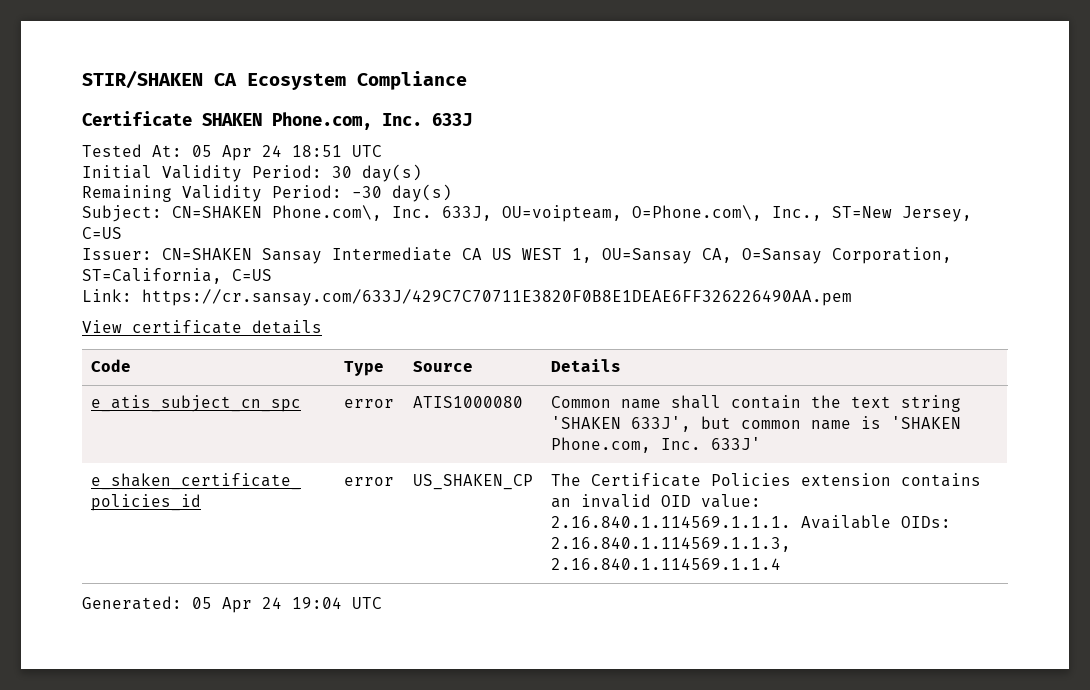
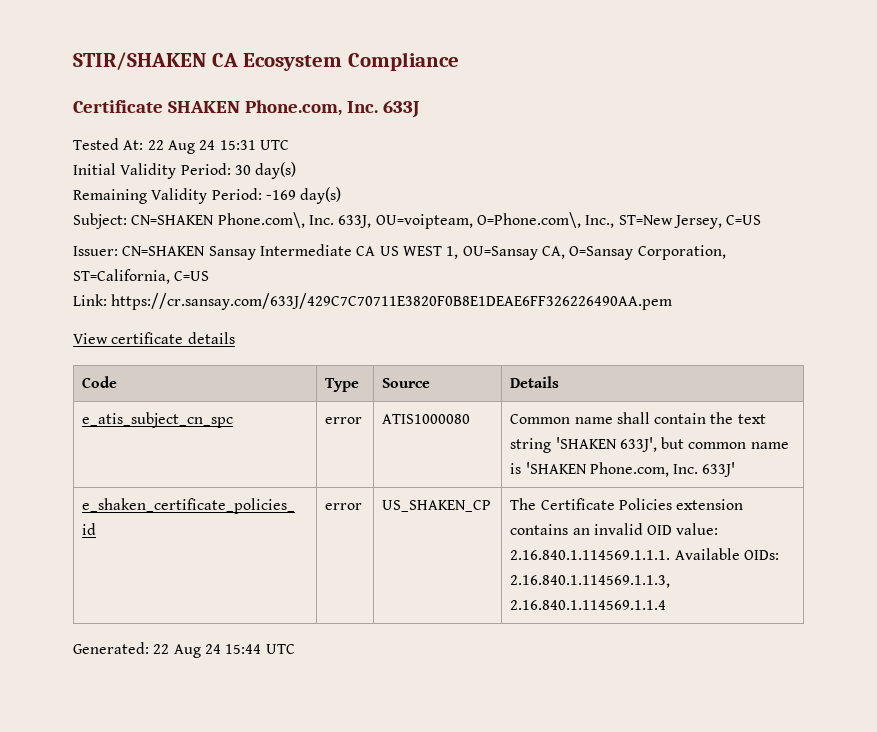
- Tested At: 05 Apr 24 18:51 UTC
+ Tested At: 22 Aug 24 15:31 UTC
- Remaining Validity Period: -30 day(s)
+ Remaining Validity Period: -169 day(s)
- Generated: 05 Apr 24 19:04 UTC
+ Generated: 22 Aug 24 15:44 UTC

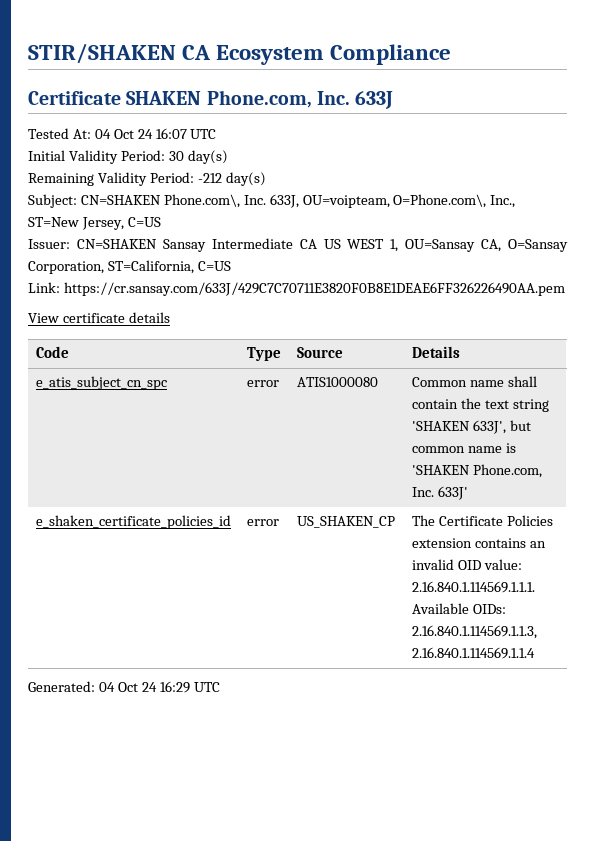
- Tested At: 22 Aug 24 15:31 UTC
+ Tested At: 04 Oct 24 16:07 UTC
- Remaining Validity Period: -169 day(s)
+ Remaining Validity Period: -212 day(s)
- Generated: 22 Aug 24 15:44 UTC
+ Generated: 04 Oct 24 16:29 UTC

